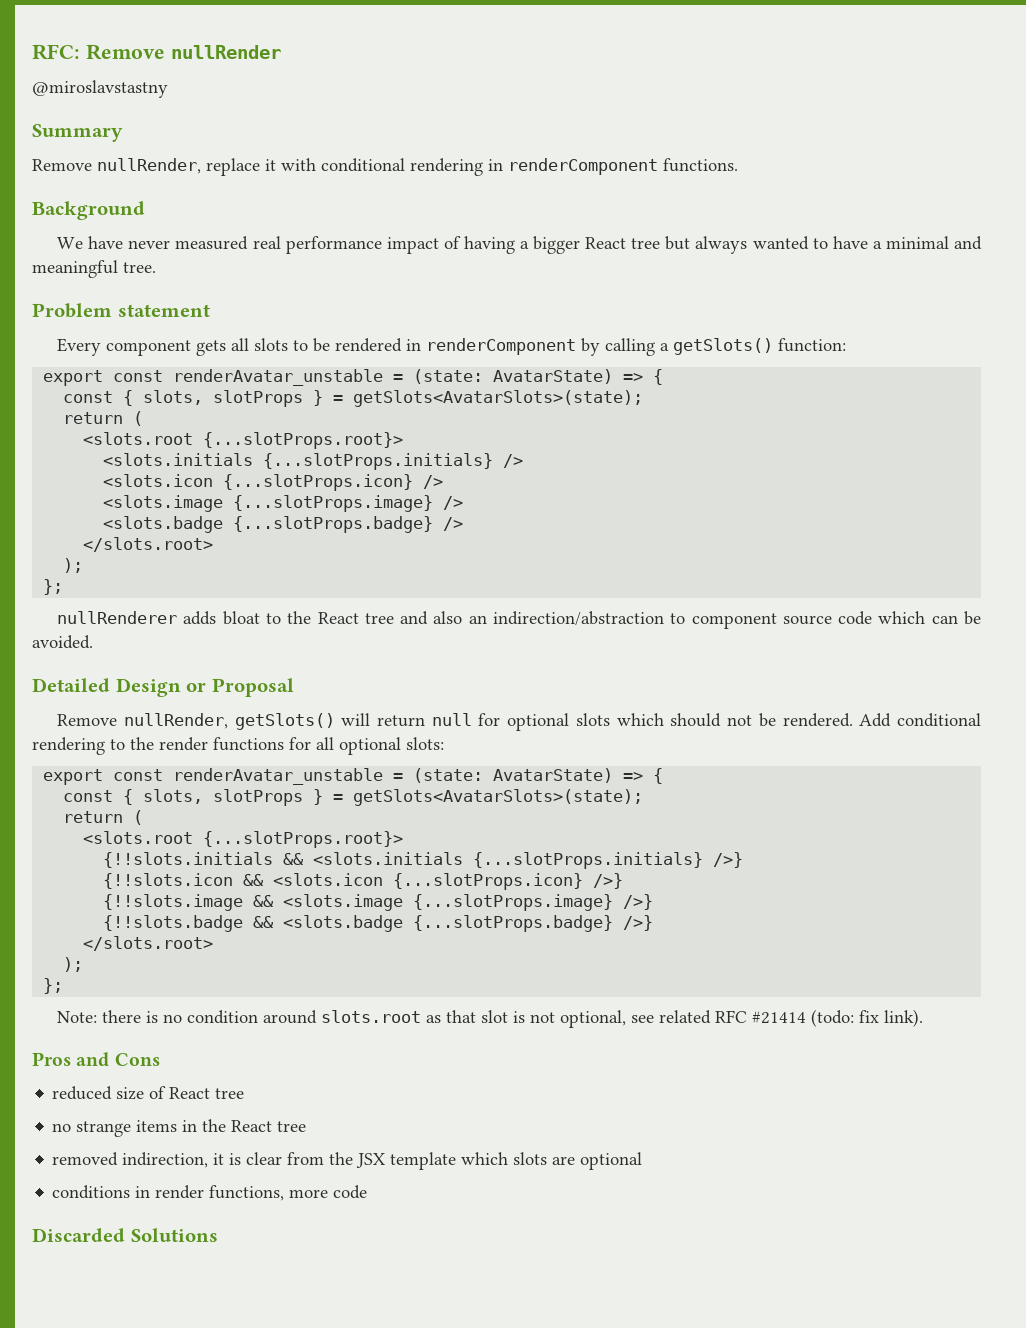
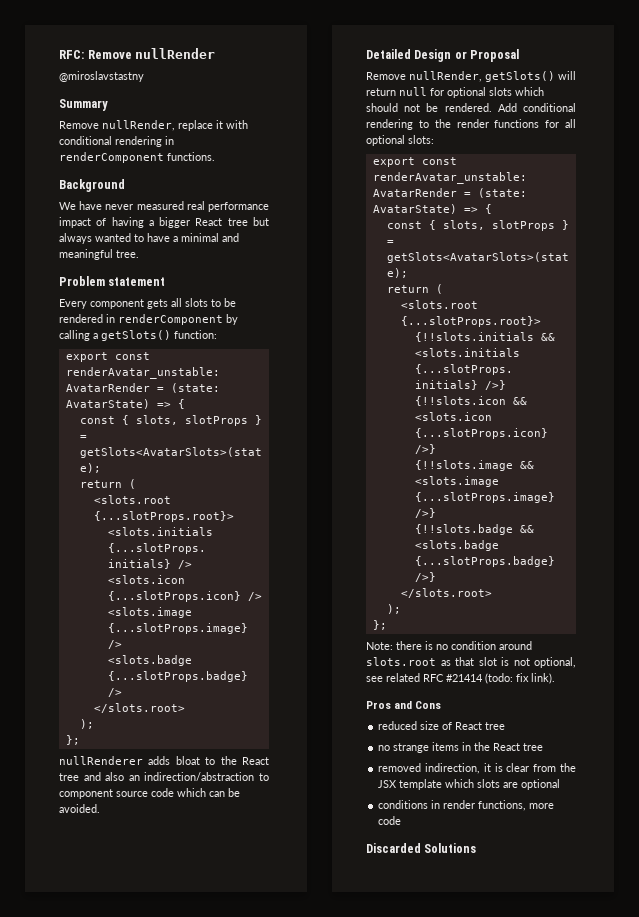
  Every component gets all slots to be rendered in renderComponent by calling a getSlots() function:
- export const renderAvatar_unstable = (state: AvatarState) => {
+ export const renderAvatar_unstable: AvatarRender = (state: AvatarState) => {
  Add conditional rendering to the render functions for all optional slots:
- export const renderAvatar_unstable = (state: AvatarState) => {
+ export const renderAvatar_unstable: AvatarRender = (state: AvatarState) => {

